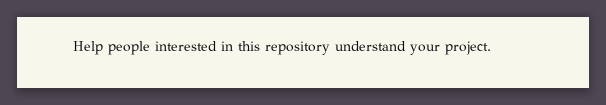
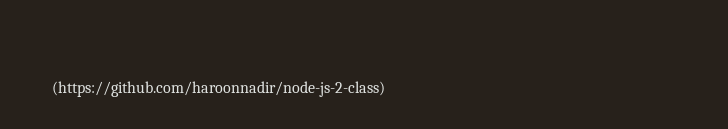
- Help people interested in this repository understand your project.
+ (https://github.com/haroonnadir/node-js-2-class)

